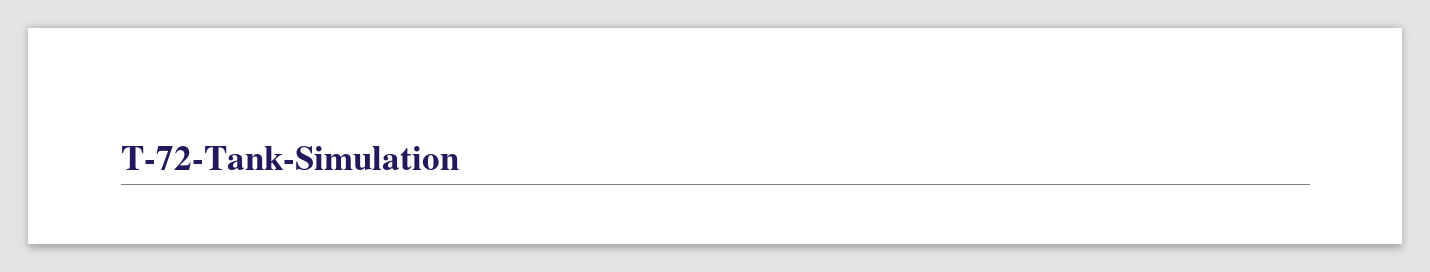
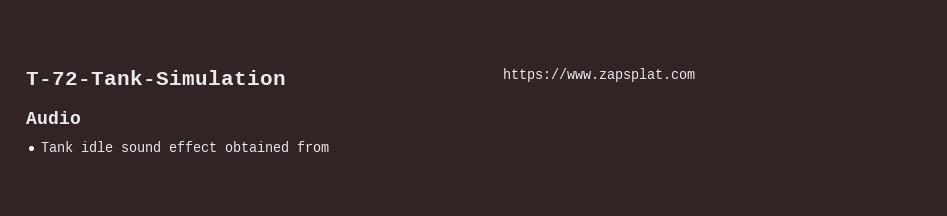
+ Audio
+ Tank idle sound effect obtained from https://www.zapsplat.com

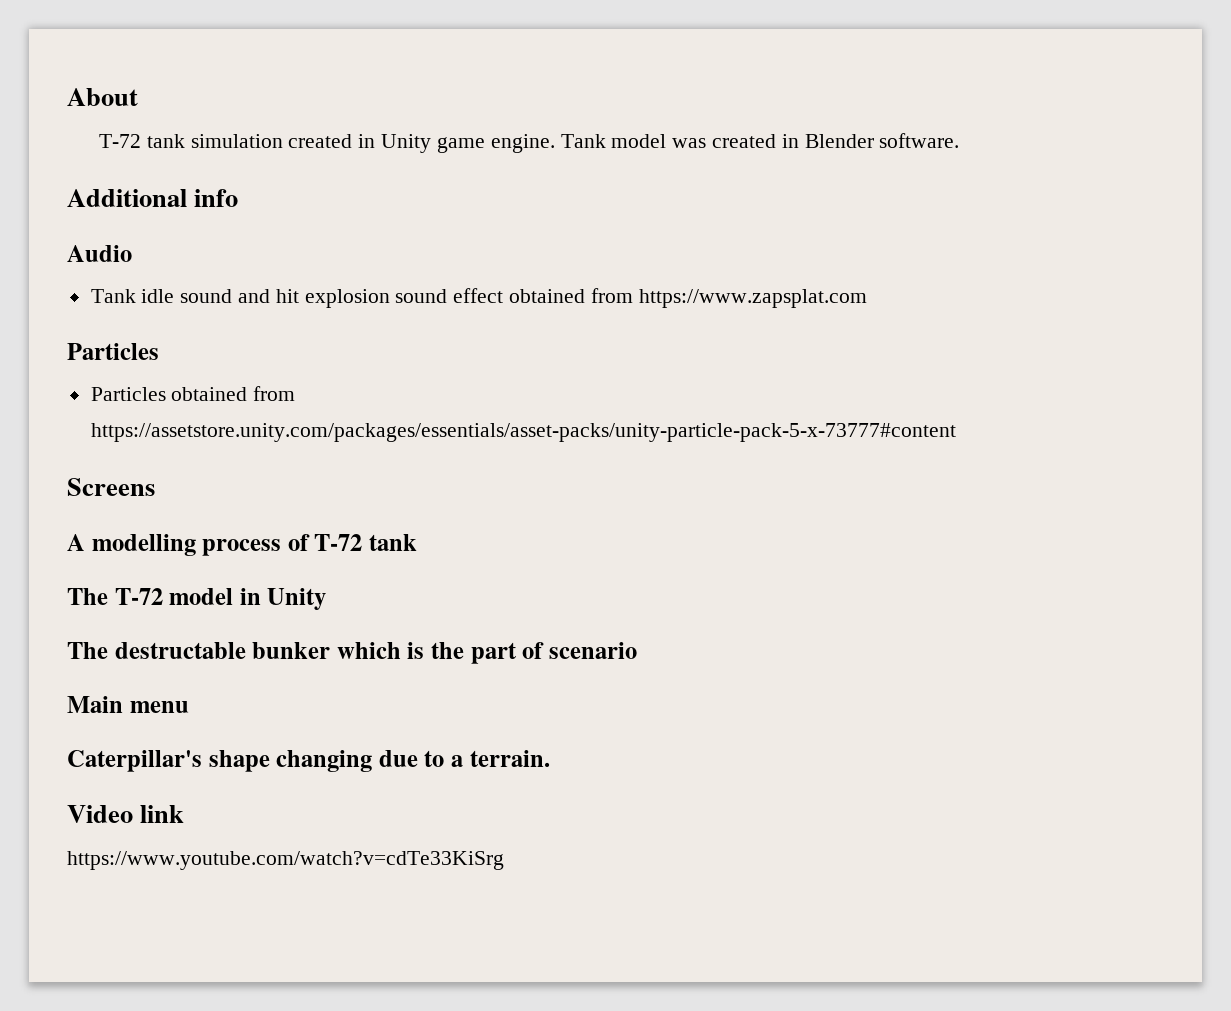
- T-72-Tank-Simulation
+ About
+ T-72 tank simulation created in Unity game engine. Tank model was created in Blender software.
+ Additional info
- Tank idle sound effect obtained from https://www.zapsplat.com
+ Tank idle sound and hit explosion sound effect obtained from https://www.zapsplat.com
+ Particles
+ Particles obtained from https://assetstore.unity.com/packages/essentials/asset-packs/unity-particle-pack-5-x-73777#content
+ Screens
+ A modelling process of T-72 tank
+ The T-72 model in Unity
+ The destructable bunker which is the part of scenario
+ Main menu
+ Caterpillar's shape changing due to a terrain.
+ Video link
+ https://www.youtube.com/watch?v=cdTe33KiSrg

